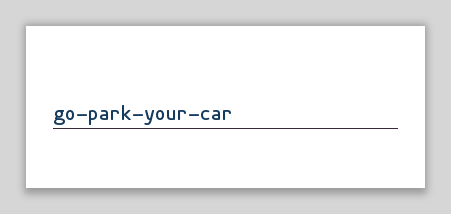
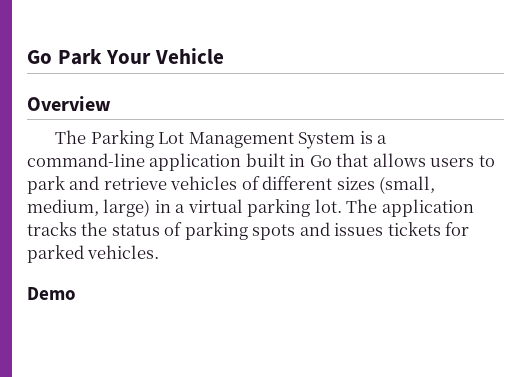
- go-park-your-car
+ Go Park Your Vehicle
+ Overview
+ The Parking Lot Management System is a command-line application built in Go that allows users to park and retrieve vehicles of different sizes (small, medium, large) in a virtual parking lot. The application tracks the status of parking spots and issues tickets for parked vehicles.
+ Demo

